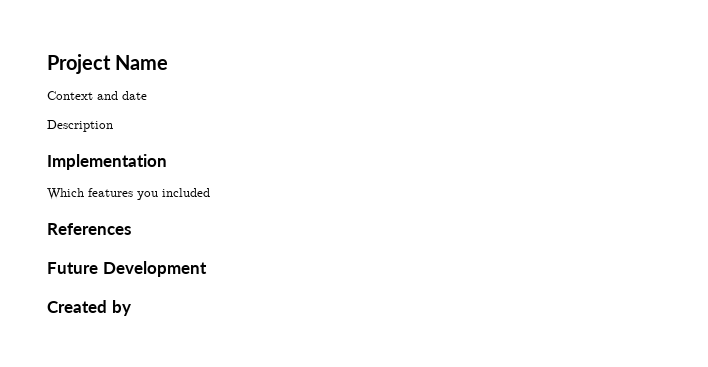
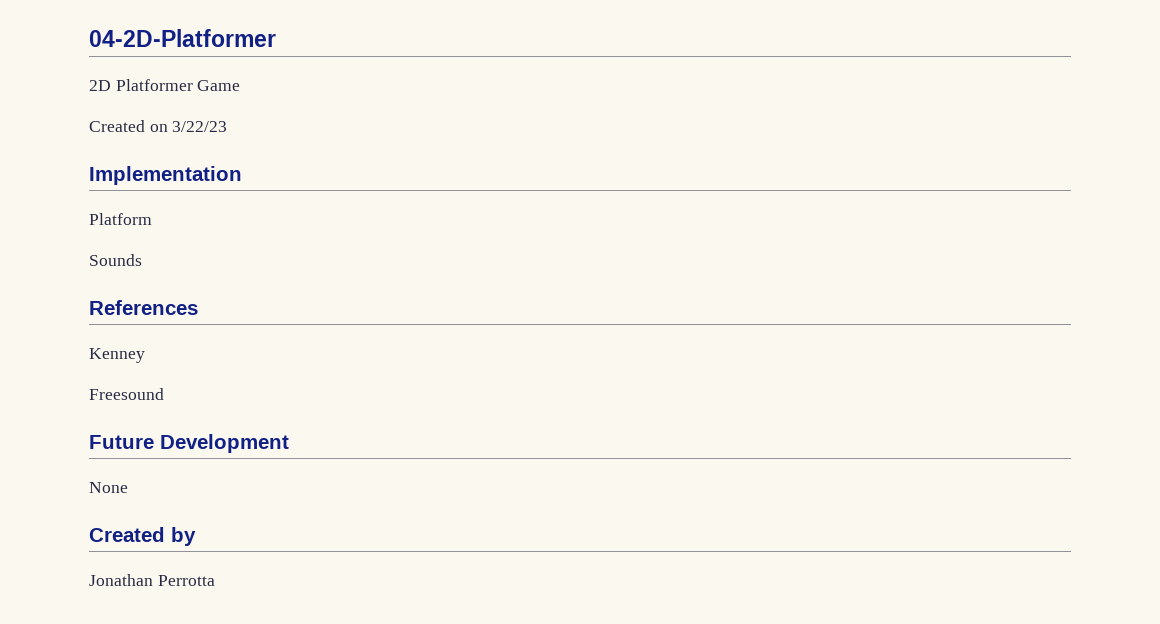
- Project Name
- Context and date
- Description
+ 04-2D-Platformer
+ 2D Platformer Game
+ Created on 3/22/23
  Implementation
- Which features you included
+ Platform
+ Sounds
+ Kenney
+ Freesound
+ None
+ Jonathan Perrotta

